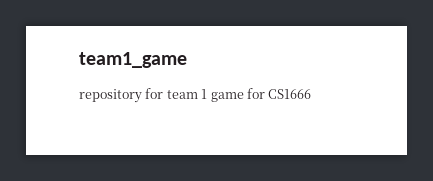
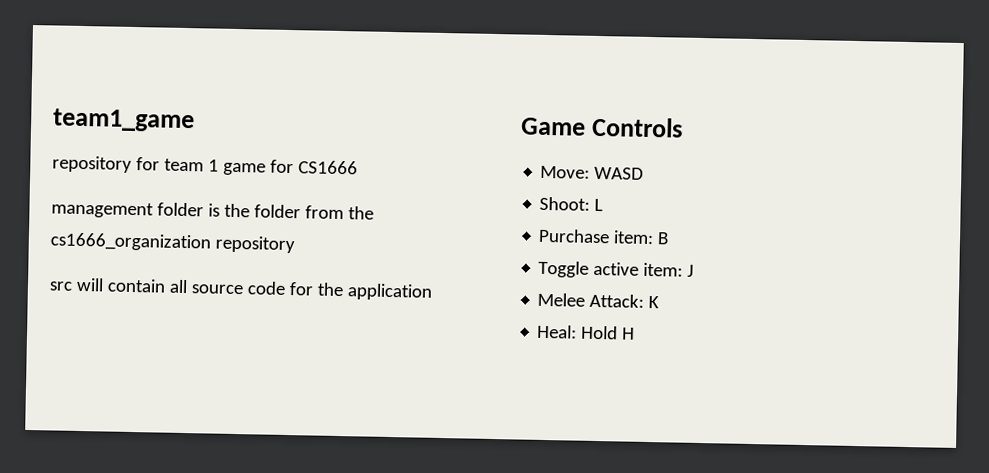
+ management folder is the folder from the cs1666_organization repository
+ src will contain all source code for the application
+ Game Controls
+ Move: WASD
+ Shoot: L
+ Purchase item: B
+ Toggle active item: J
+ Melee Attack: K
+ Heal: Hold H

